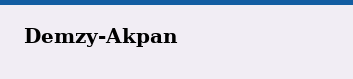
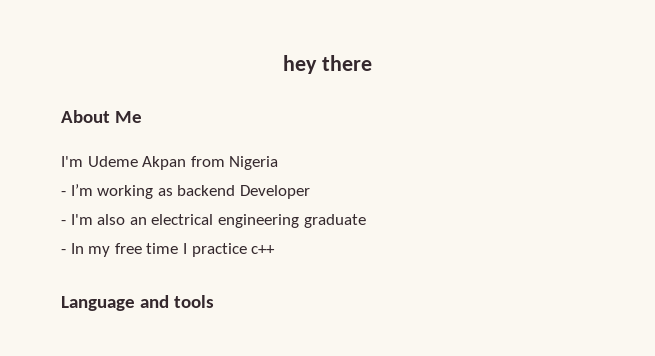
- Demzy-Akpan
+ hey there
+ About Me
+ I'm Udeme Akpan from Nigeria
+ - I’m working as backend Developer
+ - I'm also an electrical engineering graduate
+ - In my free time I practice c++
+ Language and tools

